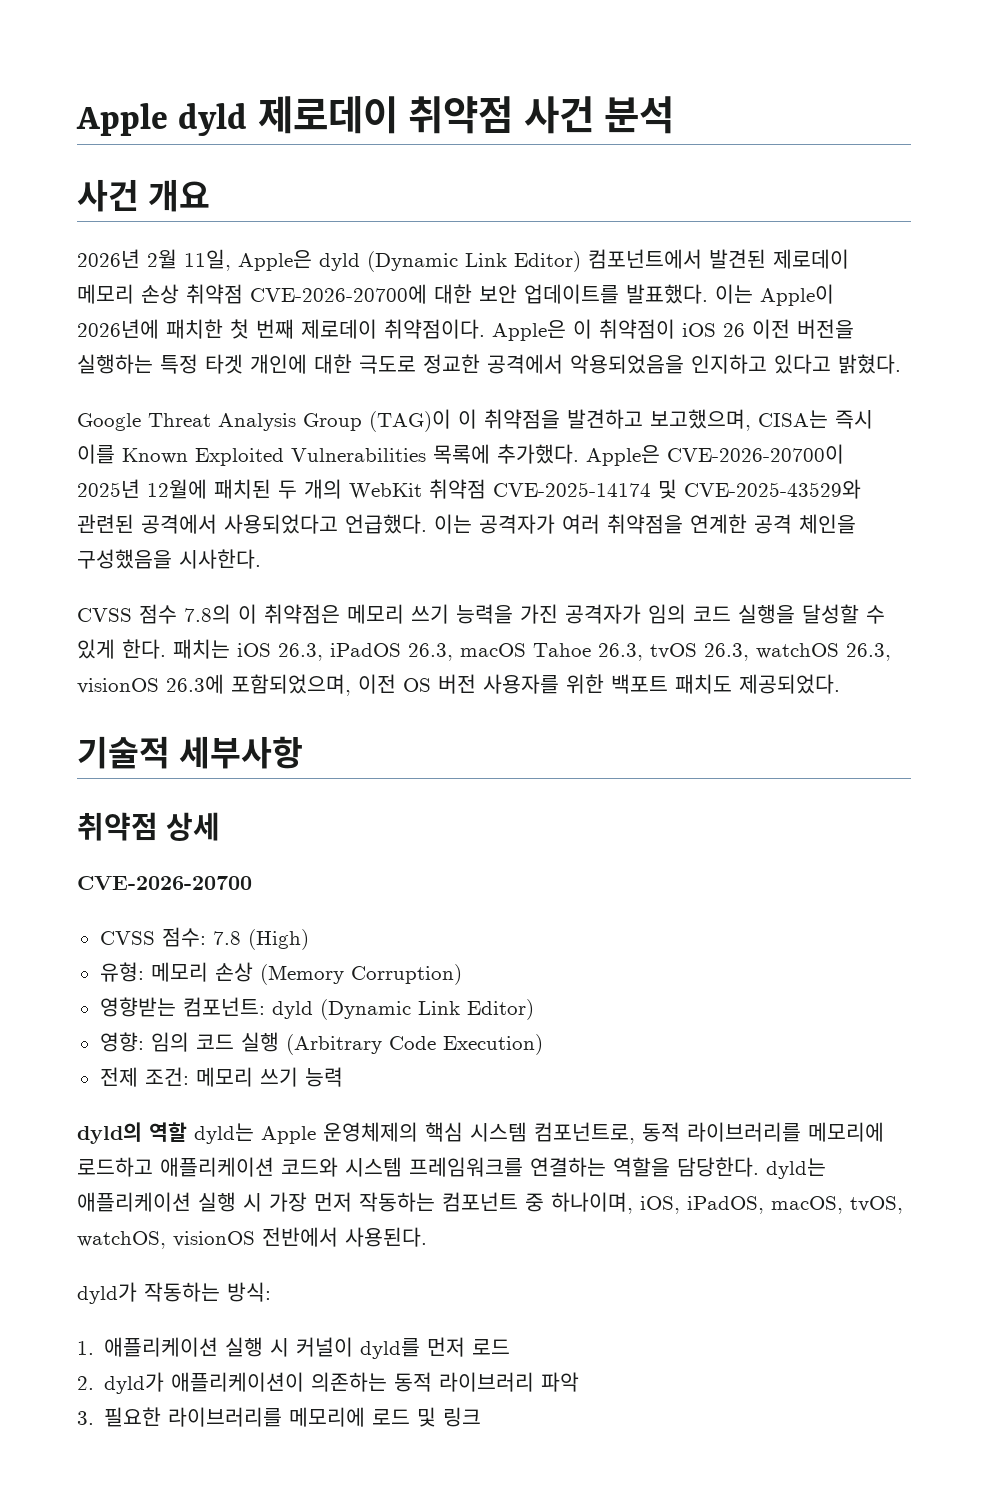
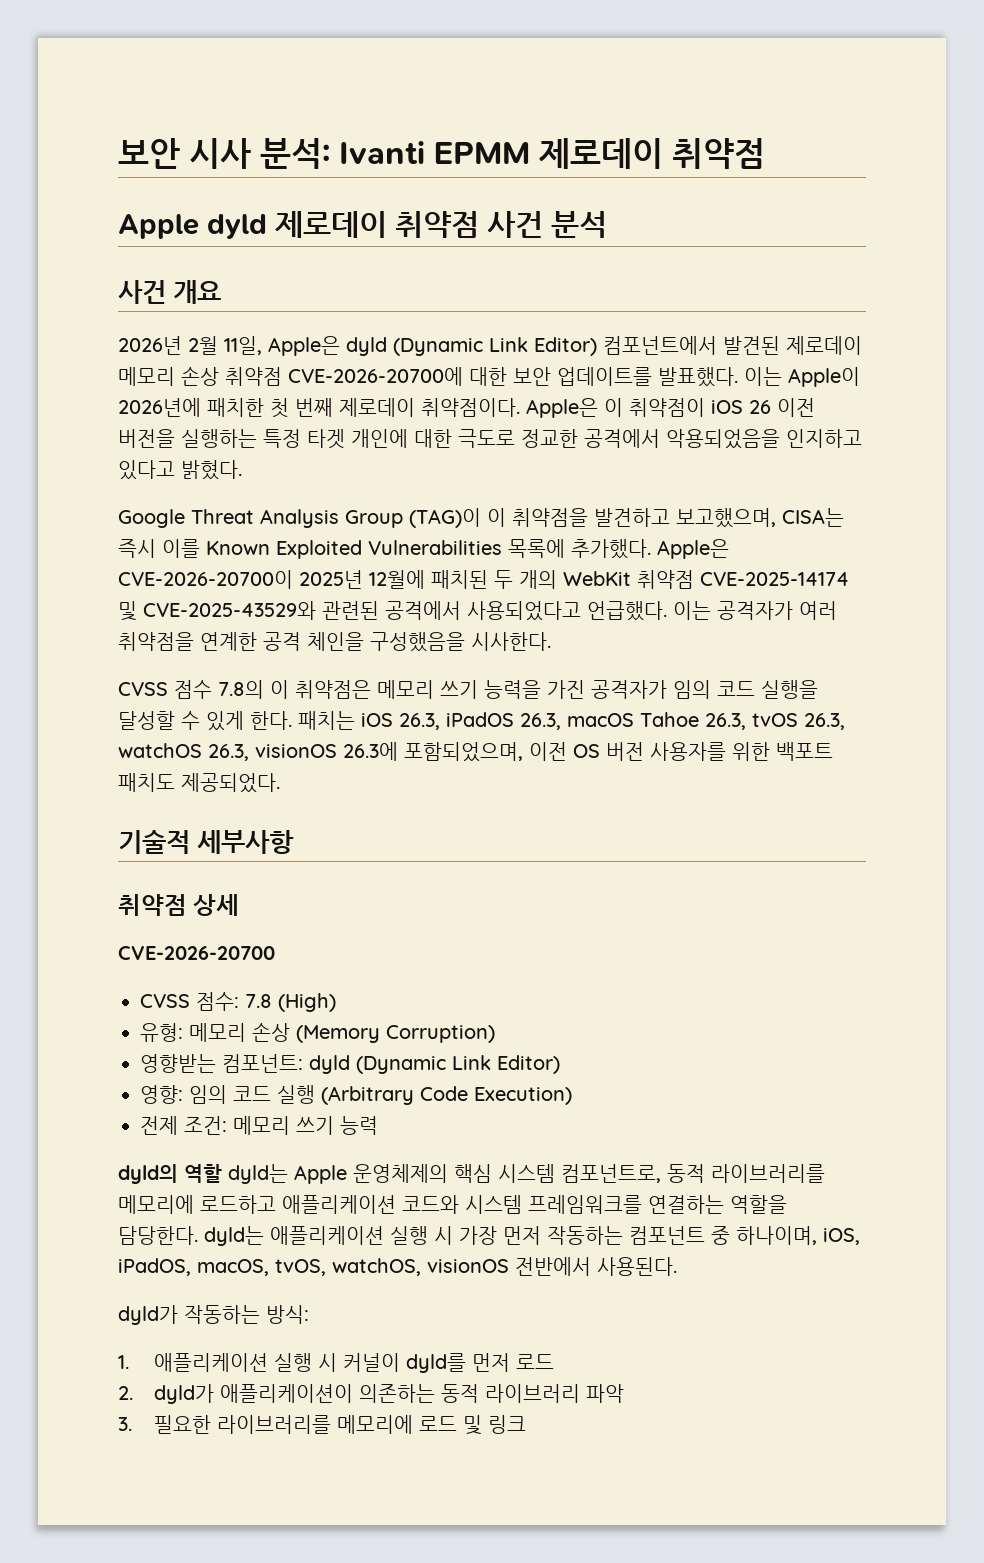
+ 보안 시사 분석: Ivanti EPMM 제로데이 취약점

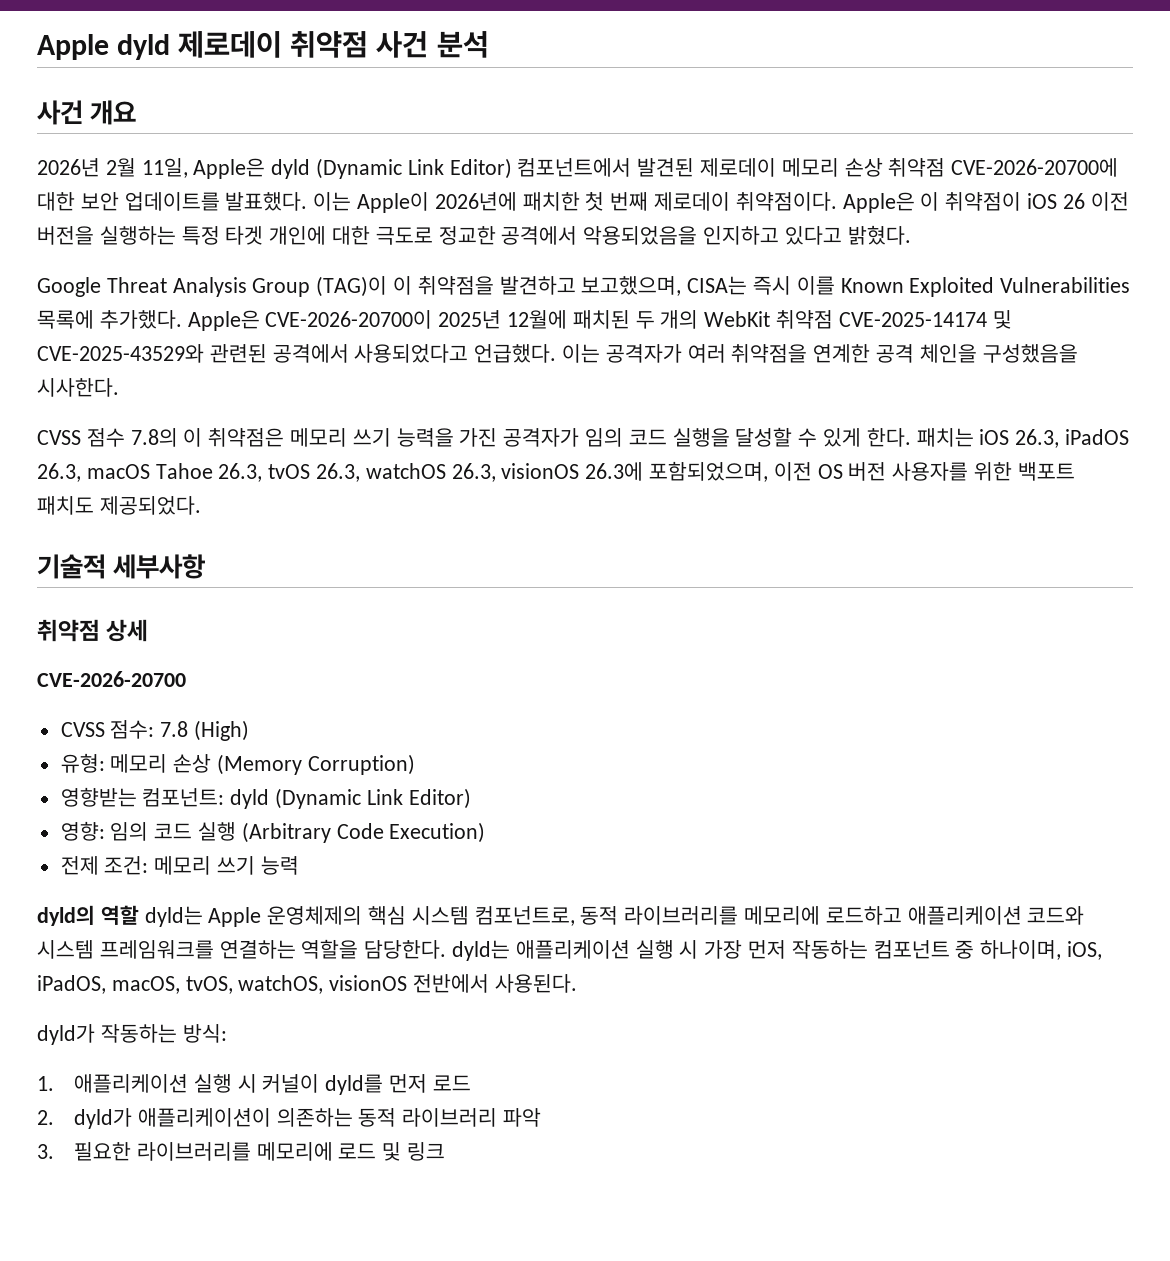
- 보안 시사 분석: Ivanti EPMM 제로데이 취약점

